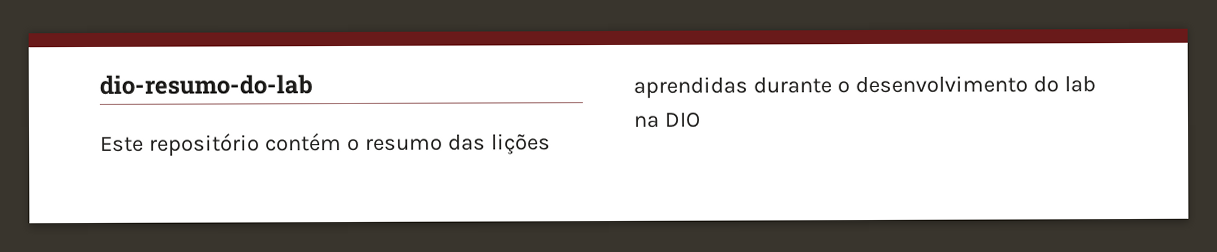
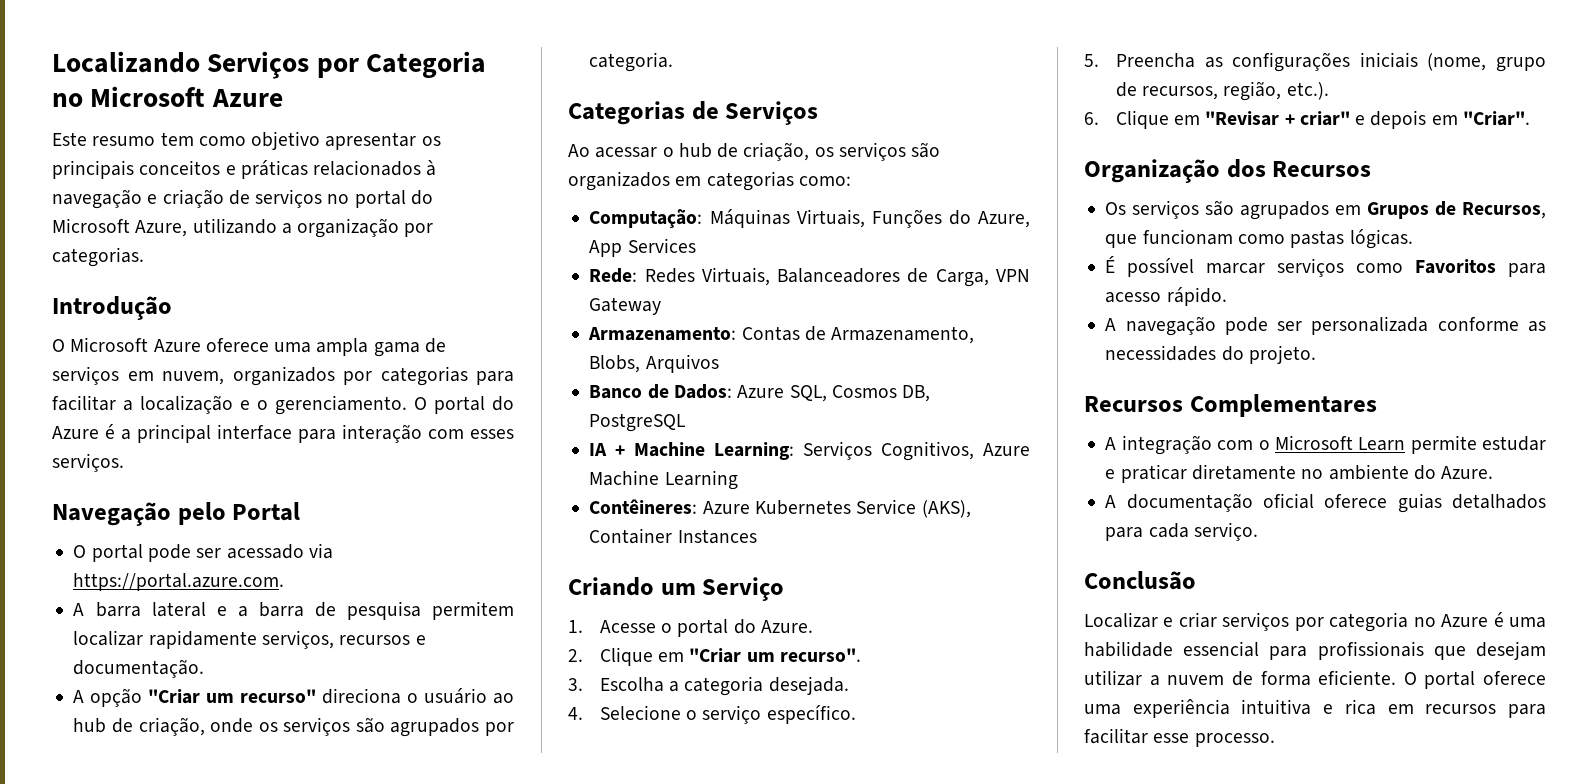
- dio-resumo-do-lab
- Este repositório contém o resumo das lições aprendidas durante o desenvolvimento do lab na DIO
+ Localizando Serviços por Categoria no Microsoft Azure
+ Este resumo tem como objetivo apresentar os principais conceitos e práticas relacionados à navegação e criação de serviços no portal do Microsoft Azure, utilizando a organização por categorias.
+ Introdução
+ O Microsoft Azure oferece uma ampla gama de serviços em nuvem, organizados por categorias para facilitar a localização e o gerenciamento. O portal do Azure é a principal interface para interação com esses serviços.
+ Navegação pelo Portal
+ O portal pode ser acessado via https://portal.azure.com.
+ A barra lateral e a barra de pesquisa permitem localizar rapidamente serviços, recursos e documentação.
+ A opção "Criar um recurso" direciona o usuário ao hub de criação, onde os serviços são agrupados por categoria.
+ Categorias de Serviços
+ Ao acessar o hub de criação, os serviços são organizados em categorias como:
+ Computação: Máquinas Virtuais, Funções do Azure, App Services
+ Rede: Redes Virtuais, Balanceadores de Carga, VPN Gateway
+ Armazenamento: Contas de Armazenamento, Blobs, Arquivos
+ Banco de Dados: Azure SQL, Cosmos DB, PostgreSQL
+ IA + Machine Learning: Serviços Cognitivos, Azure Machine Learning
+ Contêineres: Azure Kubernetes Service (AKS), Container Instances
+ Criando um Serviço
+ 1. Acesse o portal do Azure.
+ 2. Clique em "Criar um recurso".
+ 3. Escolha a categoria desejada.
+ 4. Selecione o serviço específico.
+ 5. Preencha as configurações iniciais (nome, grupo de recursos, região, etc.).
+ 6. Clique em "Revisar + criar" e depois em "Criar".
+ Organização dos Recursos
+ Os serviços são agrupados em Grupos de Recursos, que funcionam como pastas lógicas.
+ É possível marcar serviços como Favoritos para acesso rápido.
+ A navegação pode ser personalizada conforme as necessidades do projeto.
+ Recursos Complementares
+ A integração com o Microsoft Learn permite estudar e praticar diretamente no ambiente do Azure.
+ A documentação oficial oferece guias detalhados para cada serviço.
+ Conclusão
+ Localizar e criar serviços por categoria no Azure é uma habilidade essencial para profissionais que desejam utilizar a nuvem de forma eficiente. O portal oferece uma experiência intuitiva e rica em recursos para facilitar esse processo.

